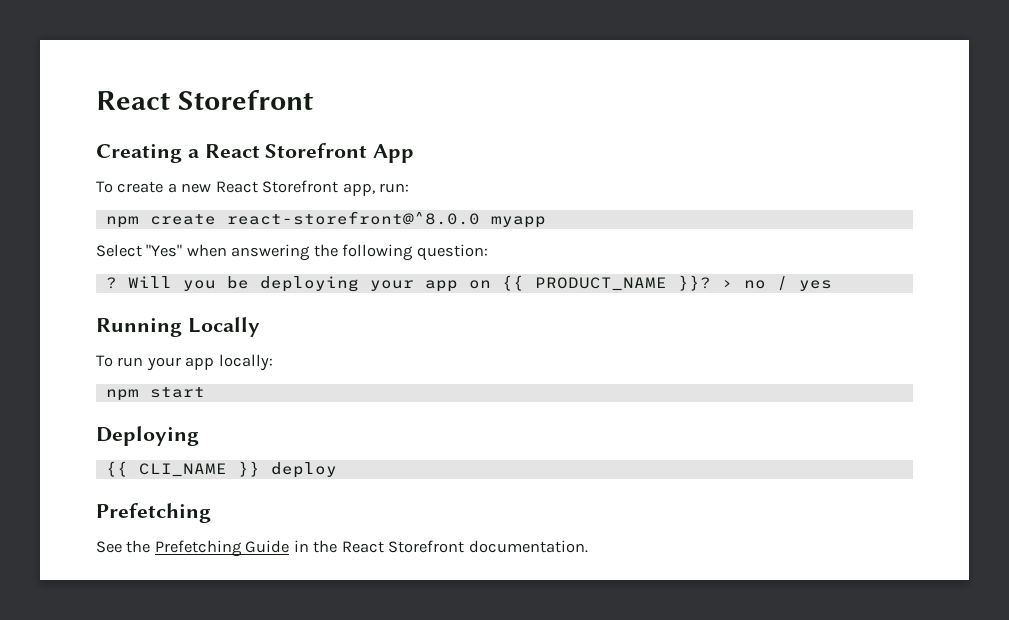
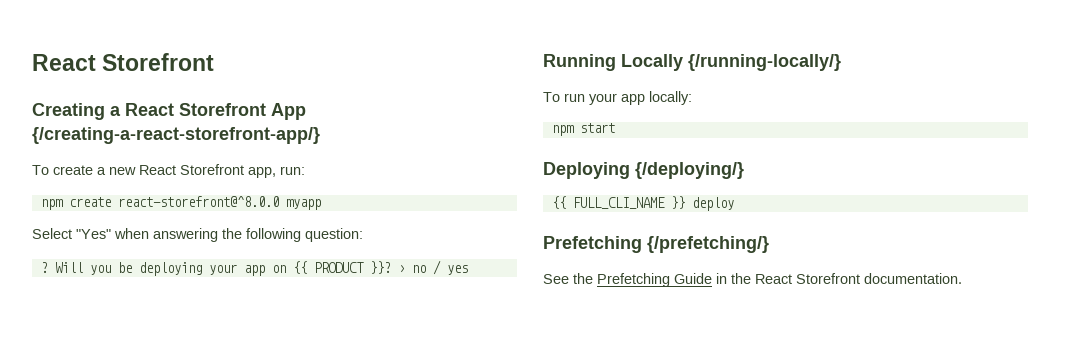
- Creating a React Storefront App
+ Creating a React Storefront App {/creating-a-react-storefront-app/}
- Will you be deploying your app on {{ PRODUCT_NAME }}?
+ Will you be deploying your app on {{ PRODUCT }}?
- Running Locally
+ Running Locally {/running-locally/}
- Deploying
- {{ CLI_NAME }} deploy
- Prefetching
+ Deploying {/deploying/}
+ {{ FULL_CLI_NAME }} deploy
+ Prefetching {/prefetching/}

